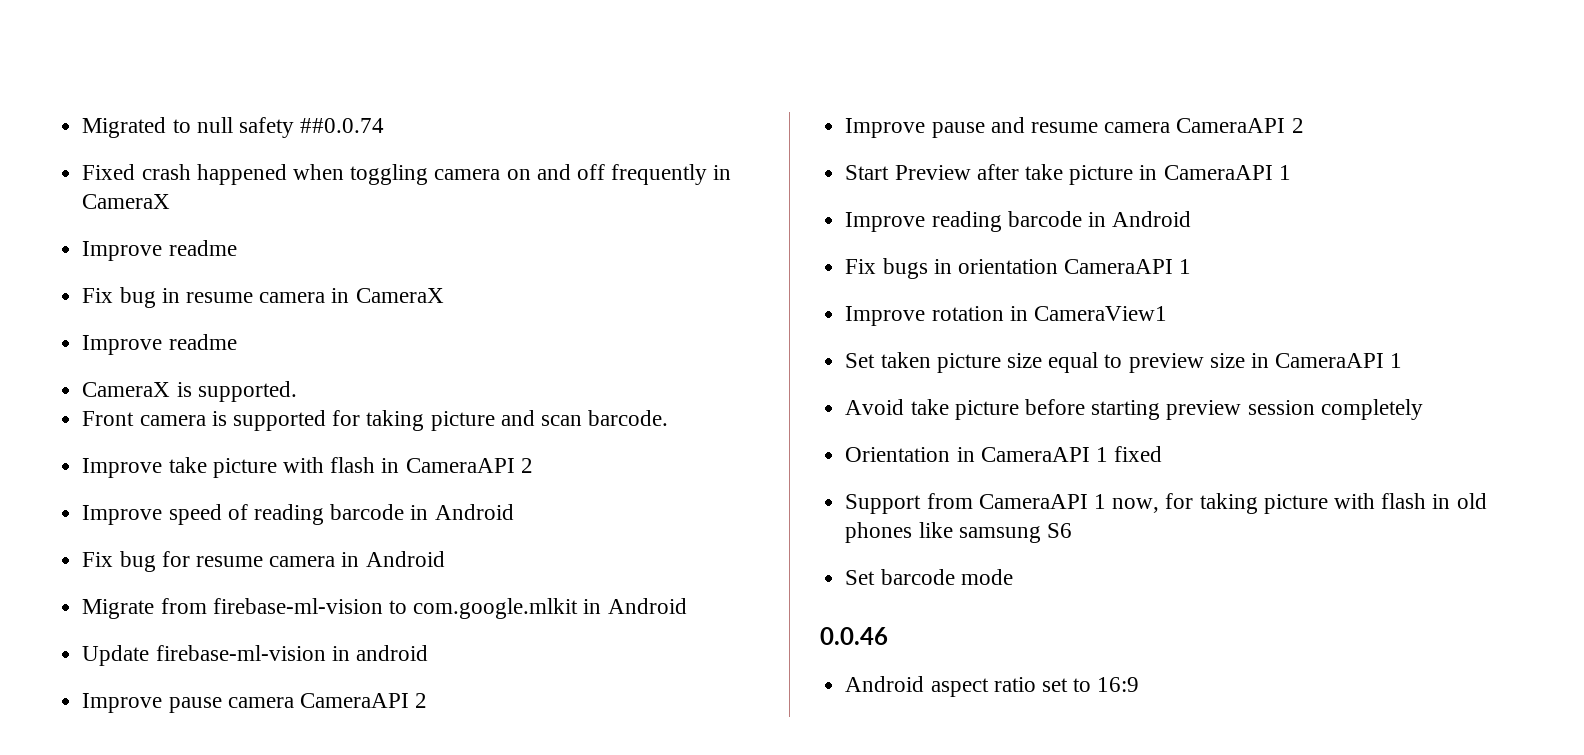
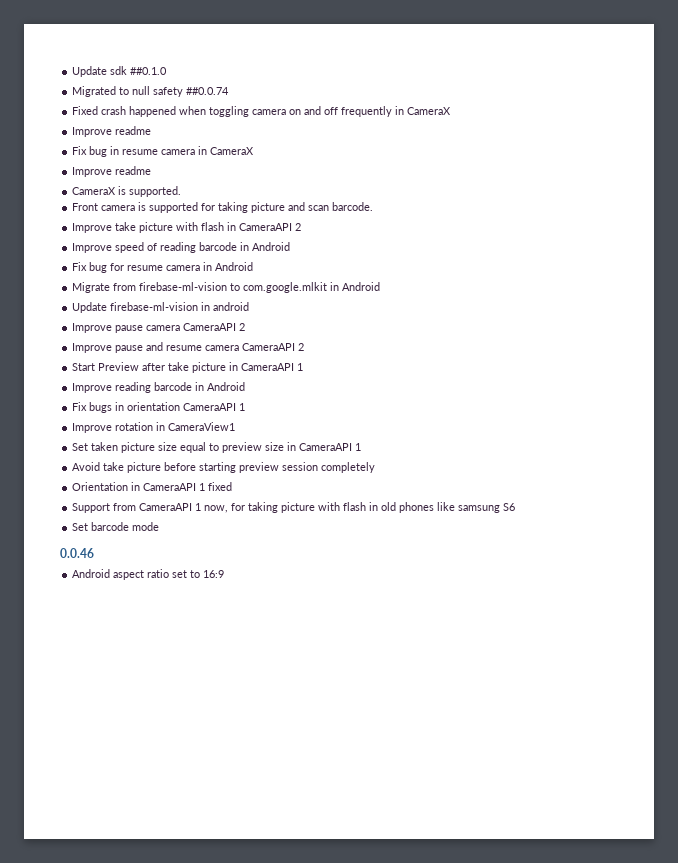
+ Update sdk ##0.1.0

